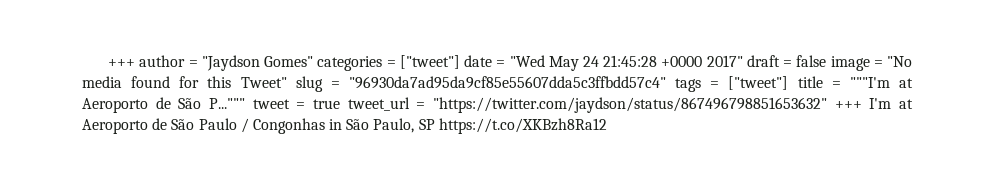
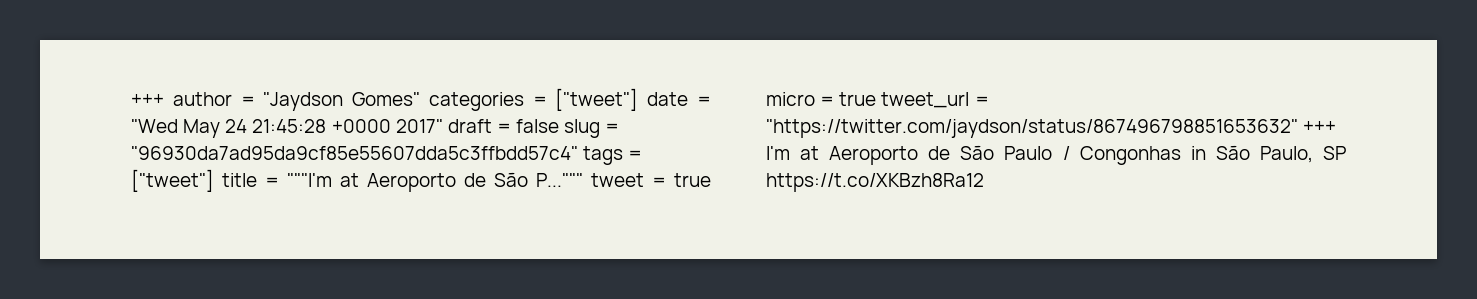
- +++ author = "Jaydson Gomes" categories = ["tweet"] date = "Wed May 24 21:45:28 +0000 2017" draft = false image = "No media found for this Tweet" slug = "96930da7ad95da9cf85e55607dda5c3ffbdd57c4" tags = ["tweet"] title = """I'm at Aeroporto de São P...""" tweet = true tweet_url = "https://twitter.com/jaydson/status/867496798851653632" +++ I'm at Aeroporto de São Paulo / Congonhas in São Paulo, SP https://t.co/XKBzh8Ra12
+ +++ author = "Jaydson Gomes" categories = ["tweet"] date = "Wed May 24 21:45:28 +0000 2017" draft = false slug = "96930da7ad95da9cf85e55607dda5c3ffbdd57c4" tags = ["tweet"] title = """I'm at Aeroporto de São P...""" tweet = true micro = true tweet_url = "https://twitter.com/jaydson/status/867496798851653632" +++ I'm at Aeroporto de São Paulo / Congonhas in São Paulo, SP https://t.co/XKBzh8Ra12

